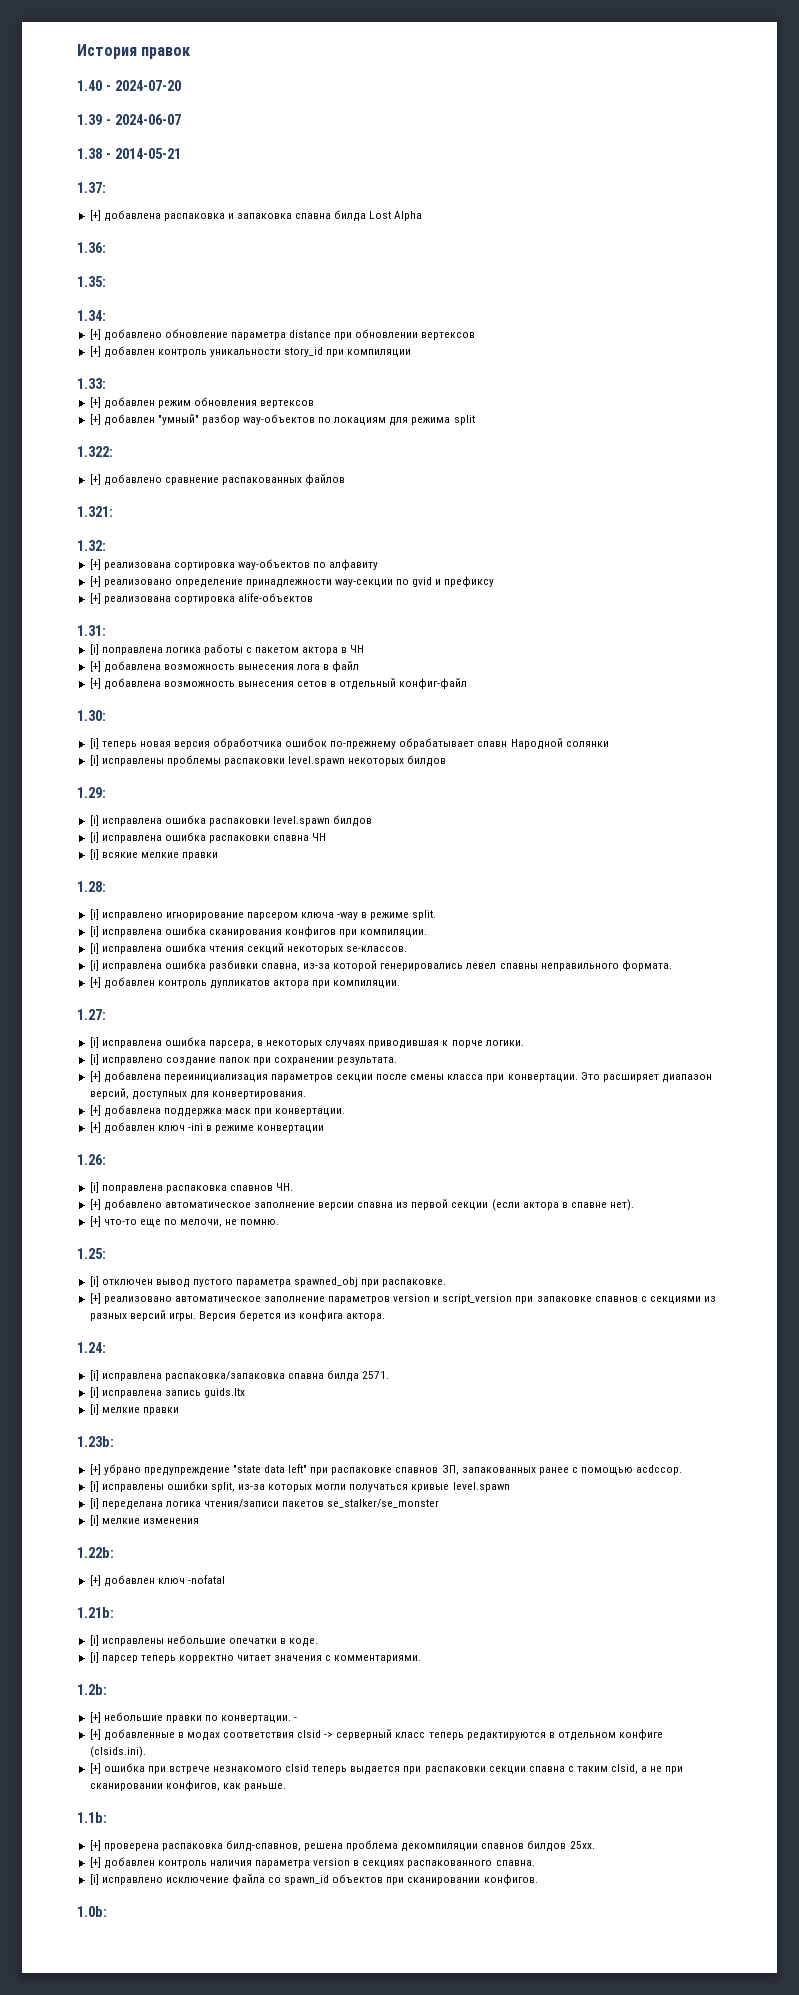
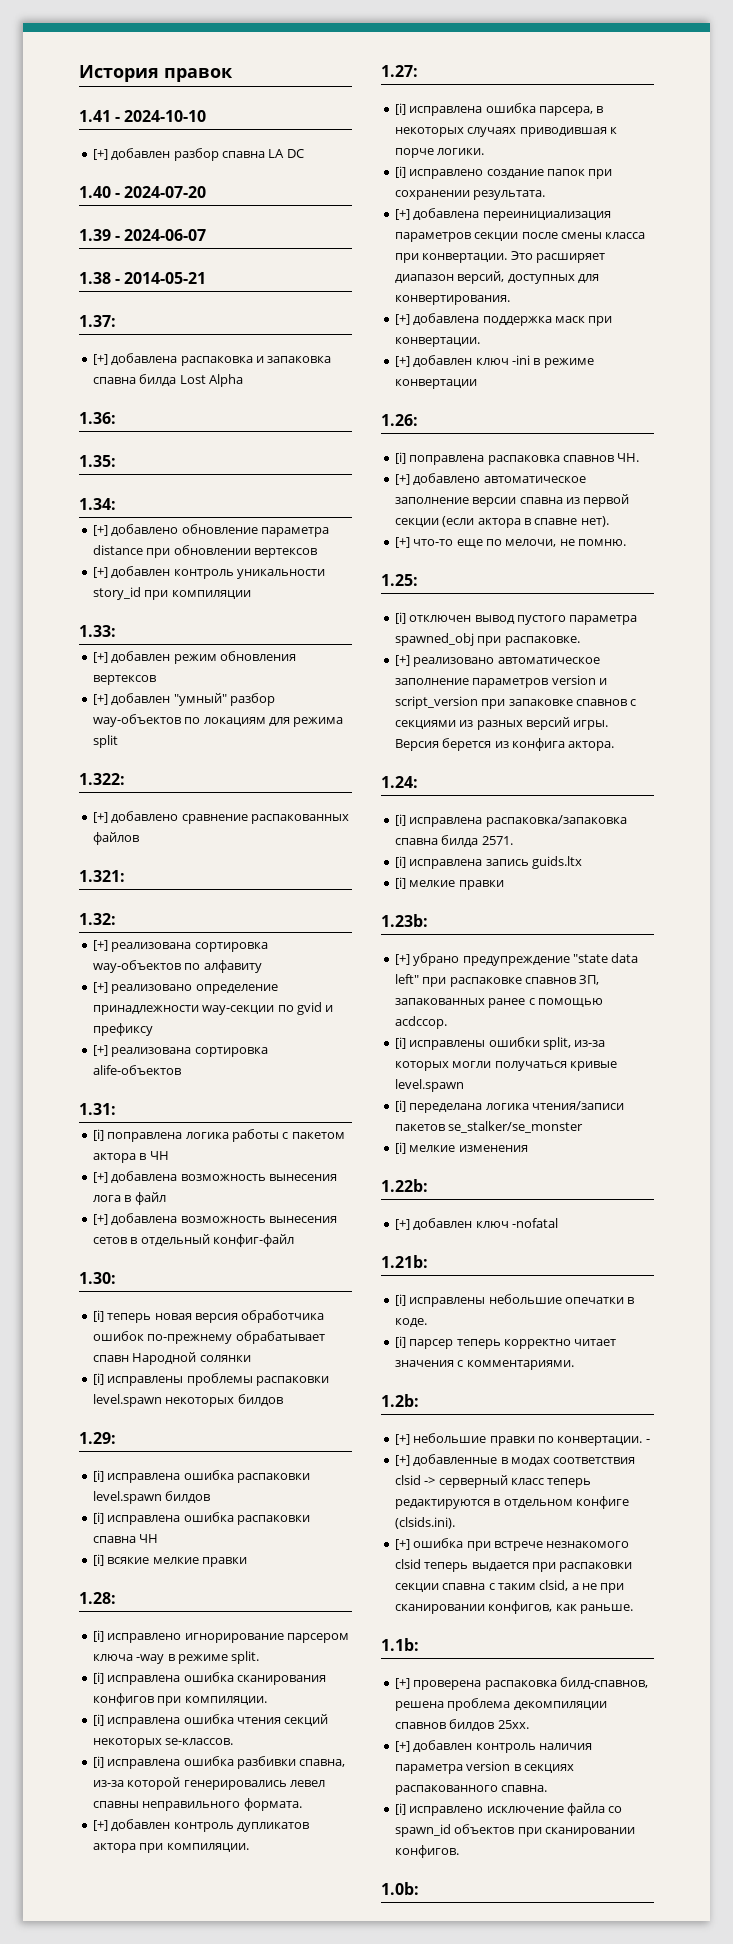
+ 1.41 - 2024-10-10
+ [+] добавлен разбор спавна LA DC

